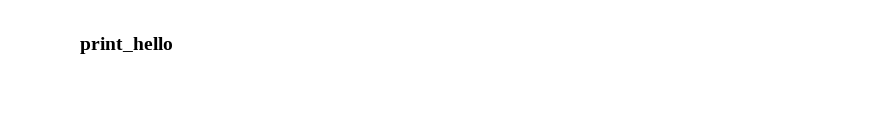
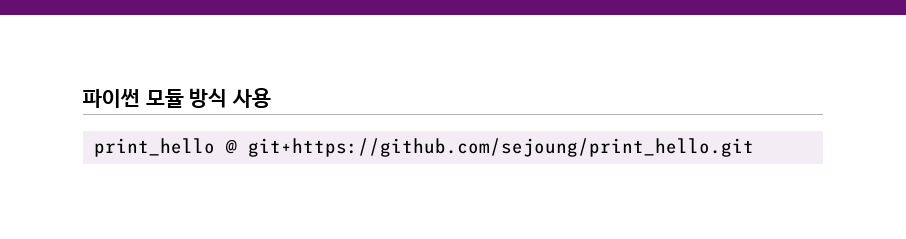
- print_hello
+ 파이썬 모듈 방식 사용
+ print_hello @ git+https://github.com/sejoung/print_hello.git

